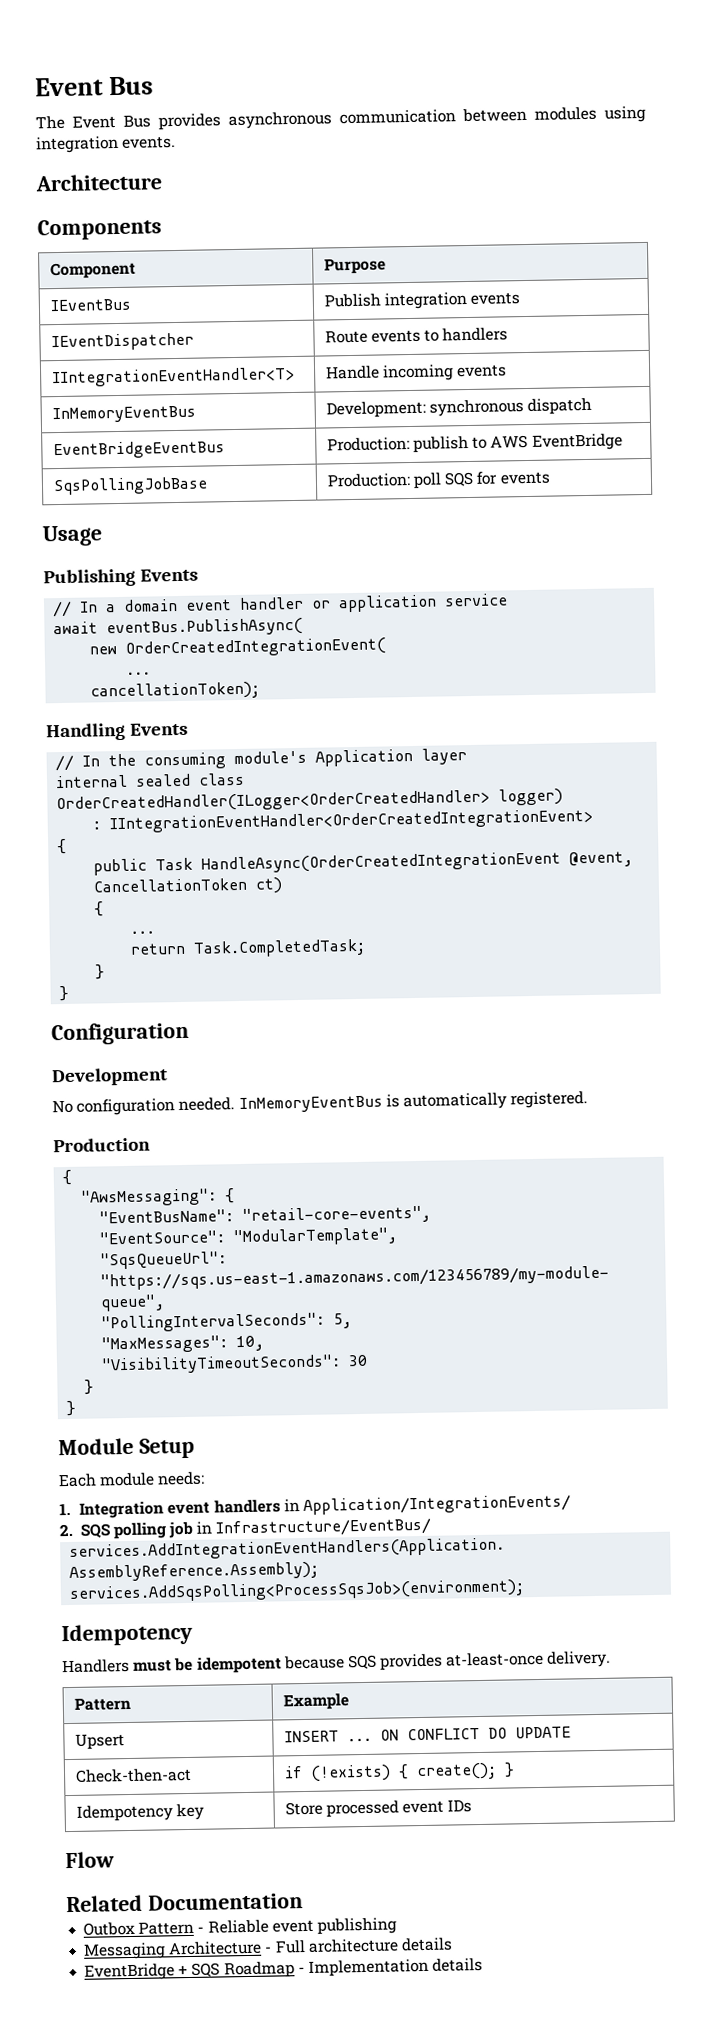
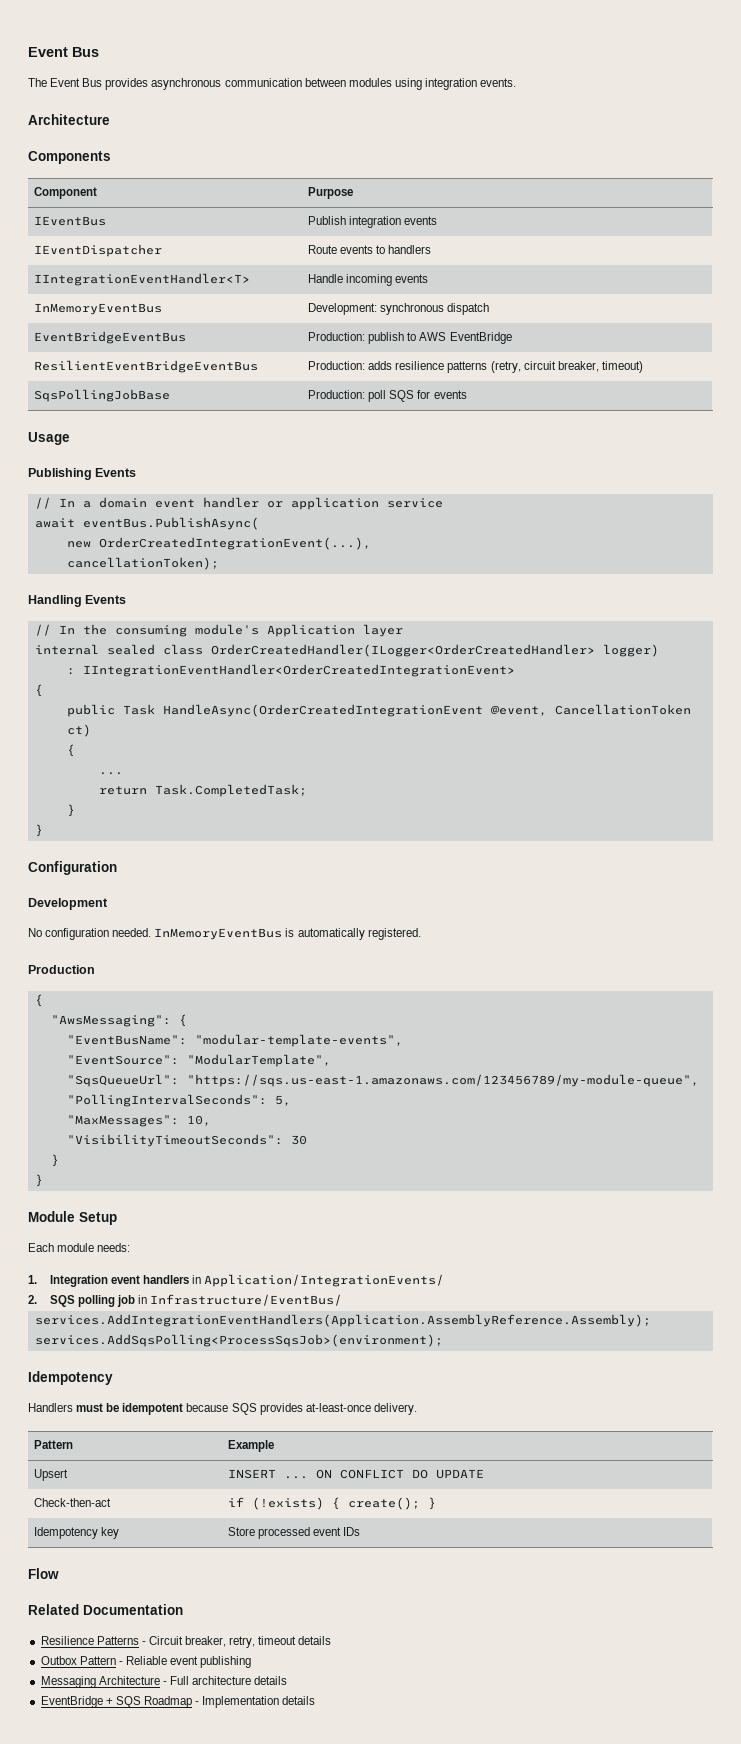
+ ResilientEventBridgeEventBus | Production: adds resilience patterns (retry, circuit breaker, timeout)
- new OrderCreatedIntegrationEvent(
- ...
+ new OrderCreatedIntegrationEvent(...),
- "EventBusName": "retail-core-events",
+ "EventBusName": "modular-template-events",
+ Resilience Patterns - Circuit breaker, retry, timeout details

